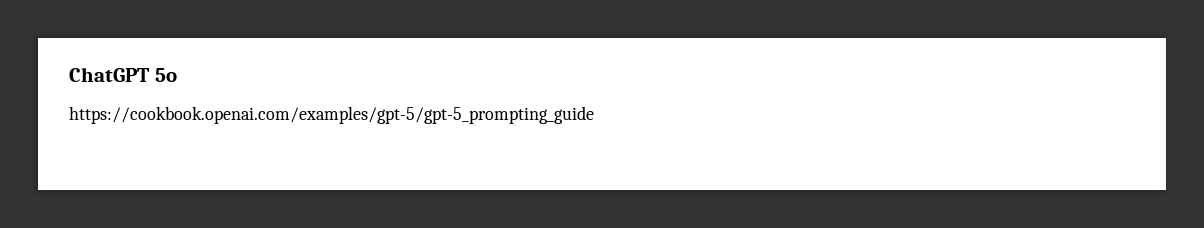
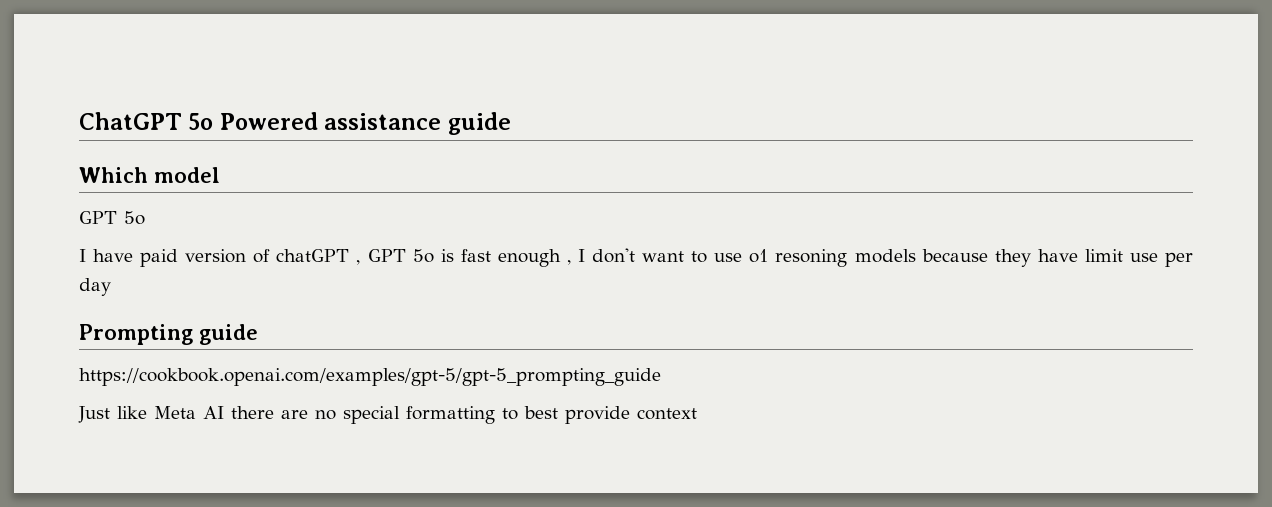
- ChatGPT 5o
+ ChatGPT 5o Powered assistance guide
+ Which model
+ GPT 5o
+ I have paid version of chatGPT , GPT 5o is fast enough , I don't want to use o1 resoning models because they have limit use per day
+ Prompting guide
  https://cookbook.openai.com/examples/gpt-5/gpt-5_prompting_guide
+ Just like Meta AI there are no special formatting to best provide context

